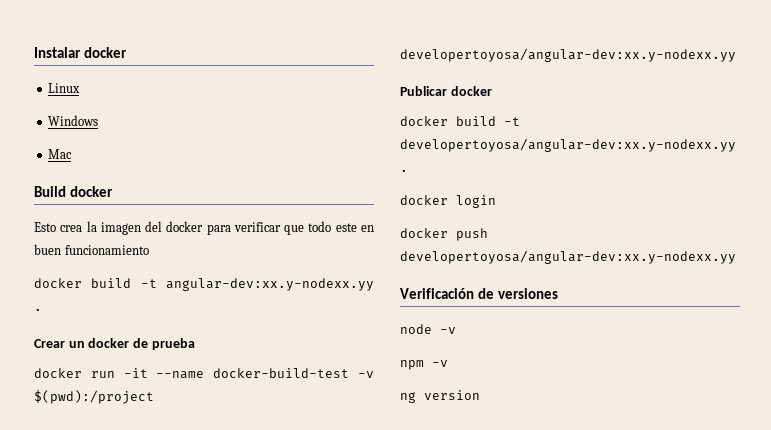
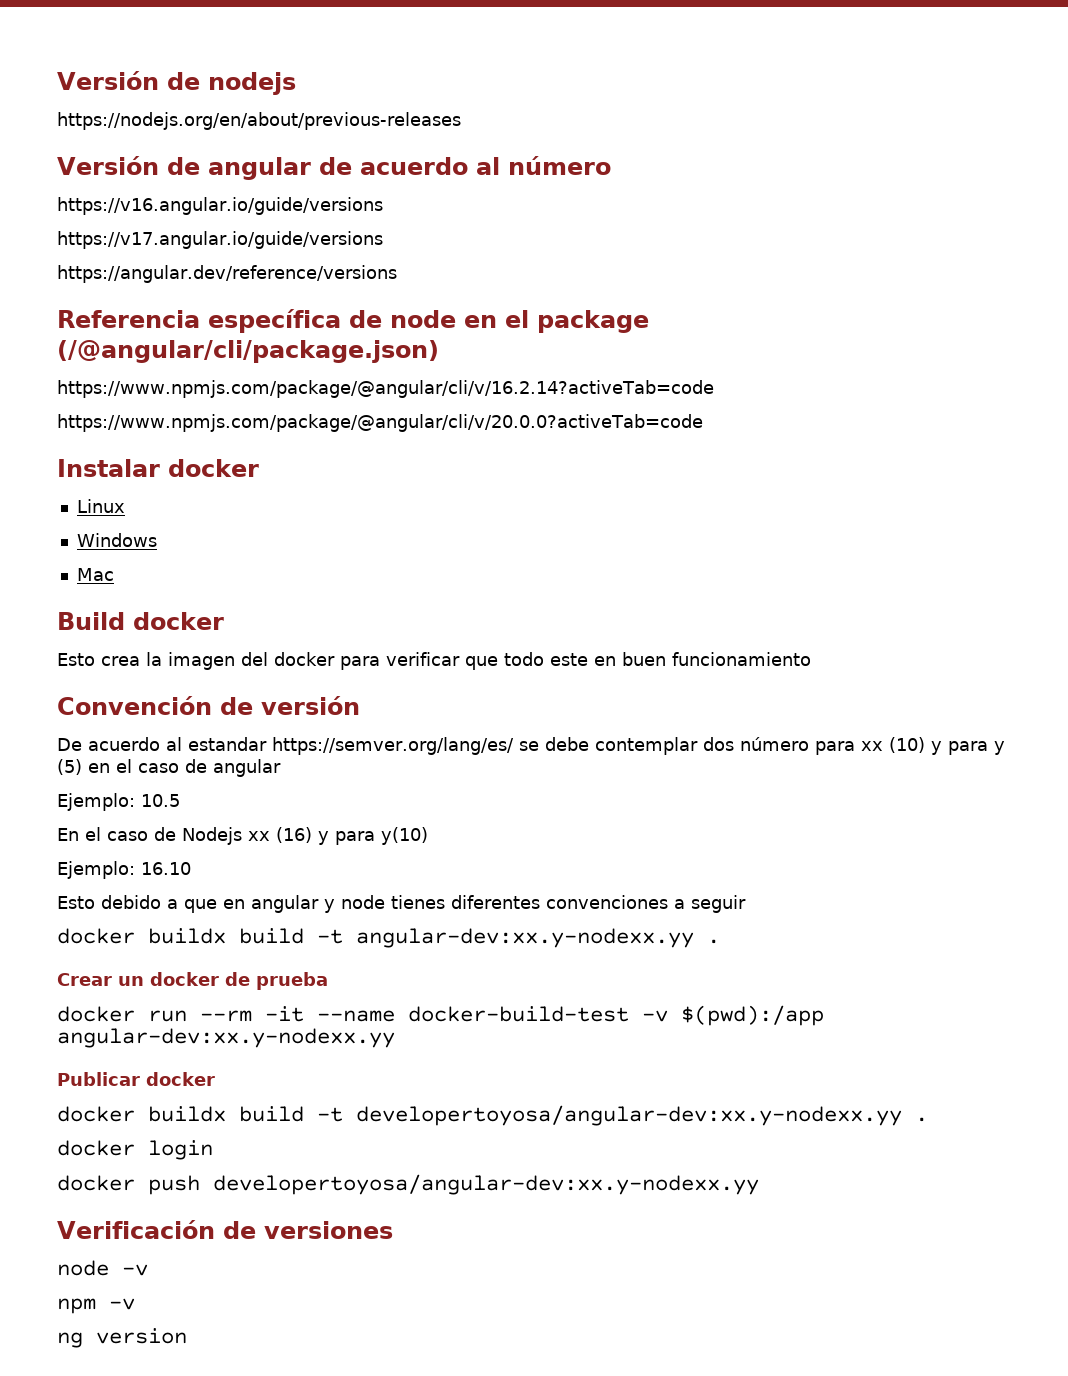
+ Versión de nodejs
+ https://nodejs.org/en/about/previous-releases
+ Versión de angular de acuerdo al número
+ https://v16.angular.io/guide/versions
+ https://v17.angular.io/guide/versions
+ https://angular.dev/reference/versions
+ Referencia específica de node en el package (/@angular/cli/package.json)
+ https://www.npmjs.com/package/@angular/cli/v/16.2.14?activeTab=code
+ https://www.npmjs.com/package/@angular/cli/v/20.0.0?activeTab=code
- docker build -t angular-dev:xx.y-nodexx.yy .
+ Convención de versión
+ De acuerdo al estandar https://semver.org/lang/es/ se debe contemplar dos número para xx (10) y para y (5) en el caso de angular
+ Ejemplo: 10.5
+ En el caso de Nodejs xx (16) y para y(10)
+ Ejemplo: 16.10
+ Esto debido a que en angular y node tienes diferentes convenciones a seguir
+ docker buildx build -t angular-dev:xx.y-nodexx.yy .
- docker run -it --name docker-build-test -v $(pwd):/project developertoyosa/angular-dev:xx.y-nodexx.yy
+ docker run --rm -it --name docker-build-test -v $(pwd):/app angular-dev:xx.y-nodexx.yy
- docker build -t developertoyosa/angular-dev:xx.y-nodexx.yy .
+ docker buildx build -t developertoyosa/angular-dev:xx.y-nodexx.yy .

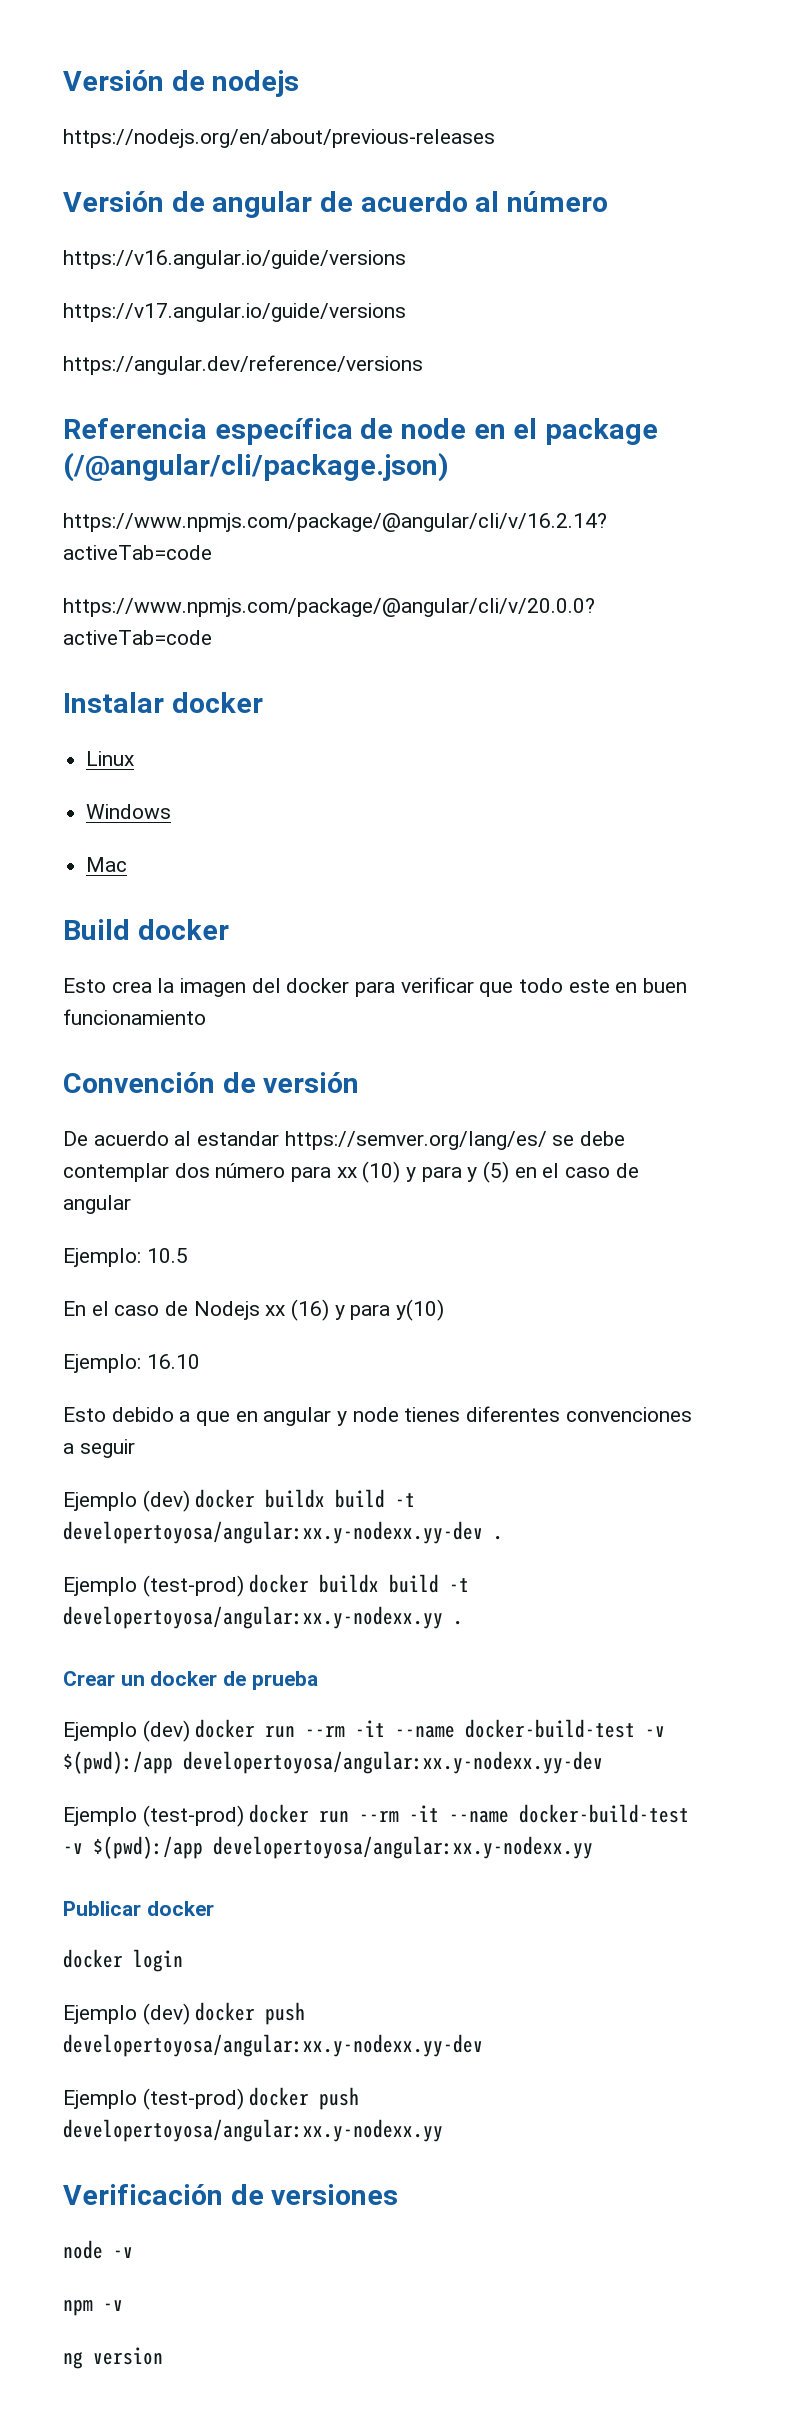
- docker buildx build -t angular-dev:xx.y-nodexx.yy .
+ Ejemplo (dev) docker buildx build -t developertoyosa/angular:xx.y-nodexx.yy-dev .
+ Ejemplo (test-prod) docker buildx build -t developertoyosa/angular:xx.y-nodexx.yy .
- docker run --rm -it --name docker-build-test -v $(pwd):/app angular-dev:xx.y-nodexx.yy
+ Ejemplo (dev) docker run --rm -it --name docker-build-test -v $(pwd):/app developertoyosa/angular:xx.y-nodexx.yy-dev
+ Ejemplo (test-prod) docker run --rm -it --name docker-build-test -v $(pwd):/app developertoyosa/angular:xx.y-nodexx.yy
  Publicar docker
- docker buildx build -t developertoyosa/angular-dev:xx.y-nodexx.yy .
  docker login
- docker push developertoyosa/angular-dev:xx.y-nodexx.yy
+ Ejemplo (dev) docker push developertoyosa/angular:xx.y-nodexx.yy-dev
+ Ejemplo (test-prod) docker push developertoyosa/angular:xx.y-nodexx.yy

